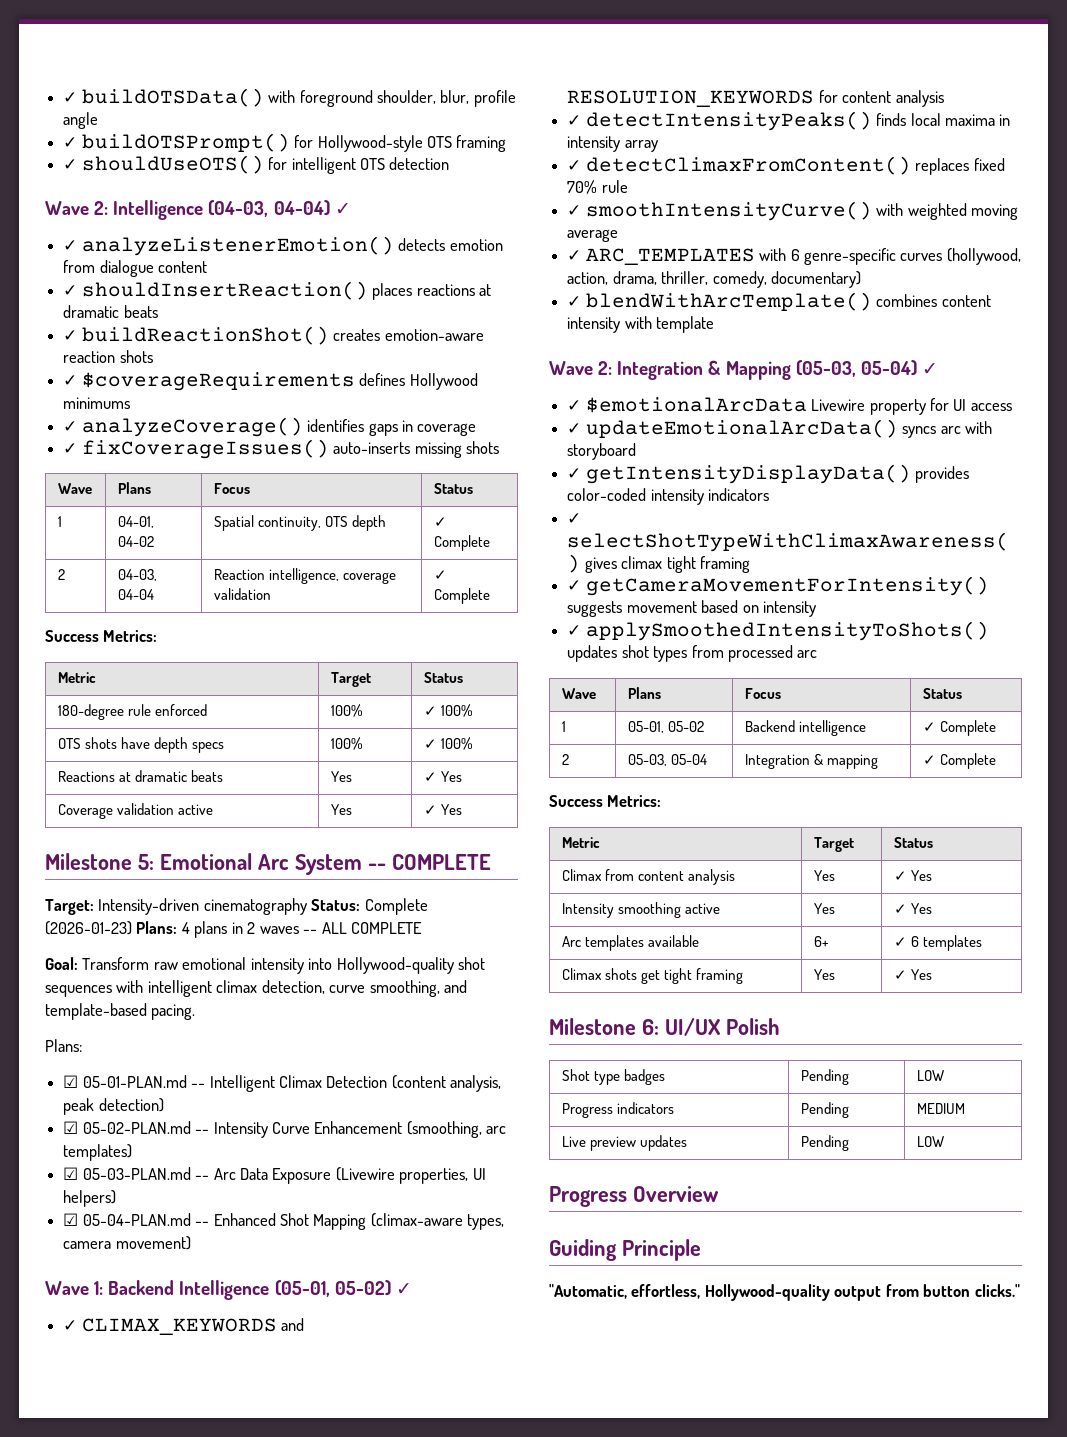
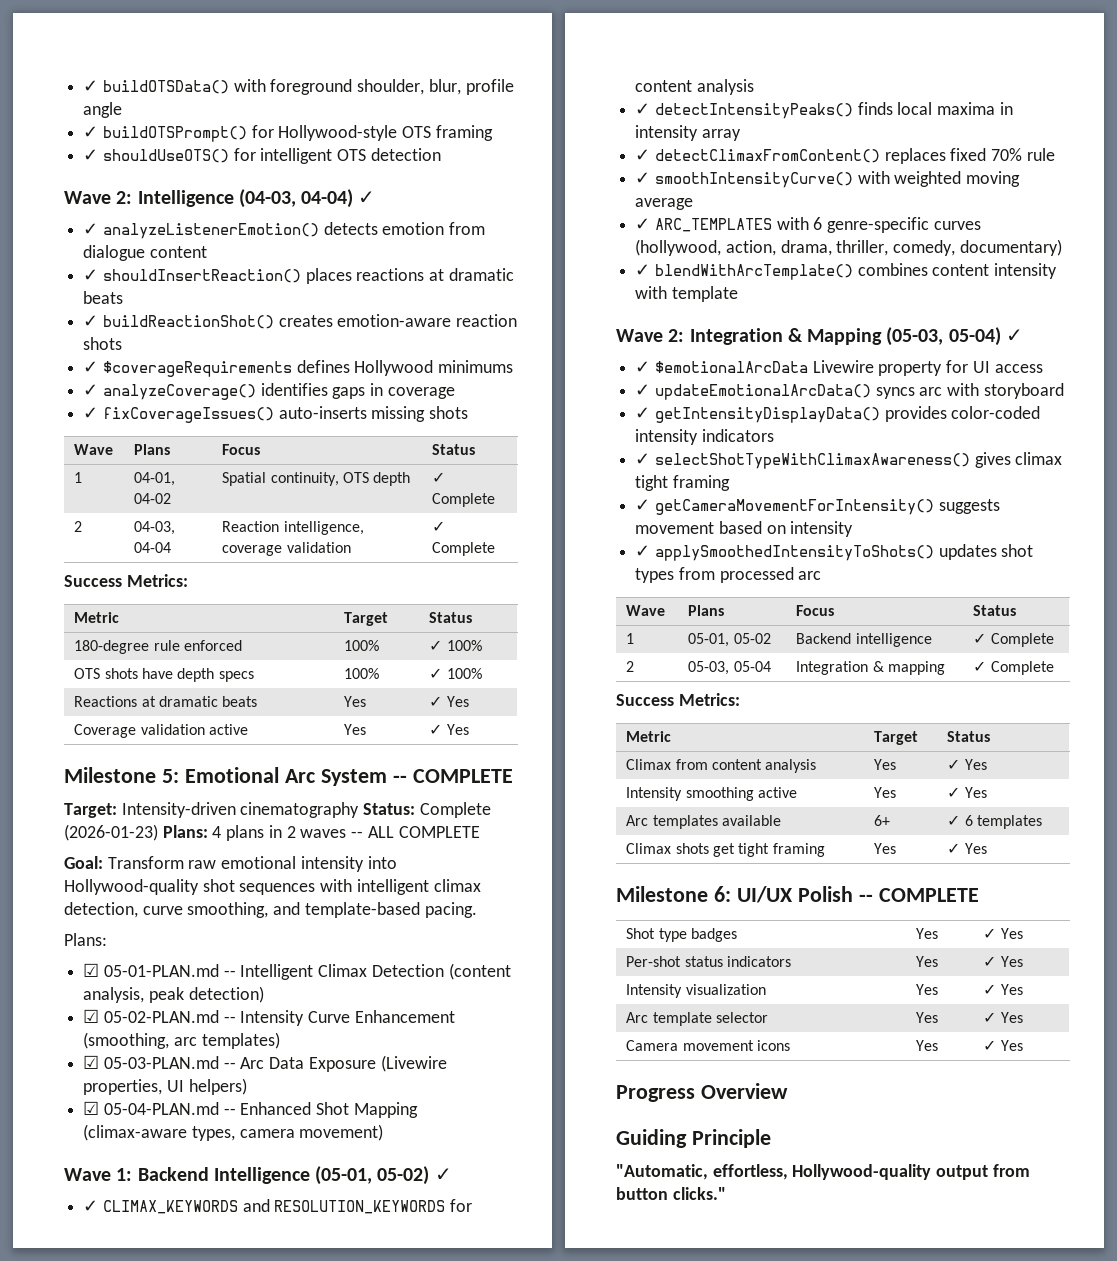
- Milestone 6: UI/UX Polish
+ Milestone 6: UI/UX Polish -- COMPLETE
- Shot type badges | Pending | LOW
- Progress indicators | Pending | MEDIUM
- Live preview updates | Pending | LOW
+ Shot type badges | Yes | ✓ Yes
+ Per-shot status indicators | Yes | ✓ Yes
+ Intensity visualization | Yes | ✓ Yes
+ Arc template selector | Yes | ✓ Yes
+ Camera movement icons | Yes | ✓ Yes

